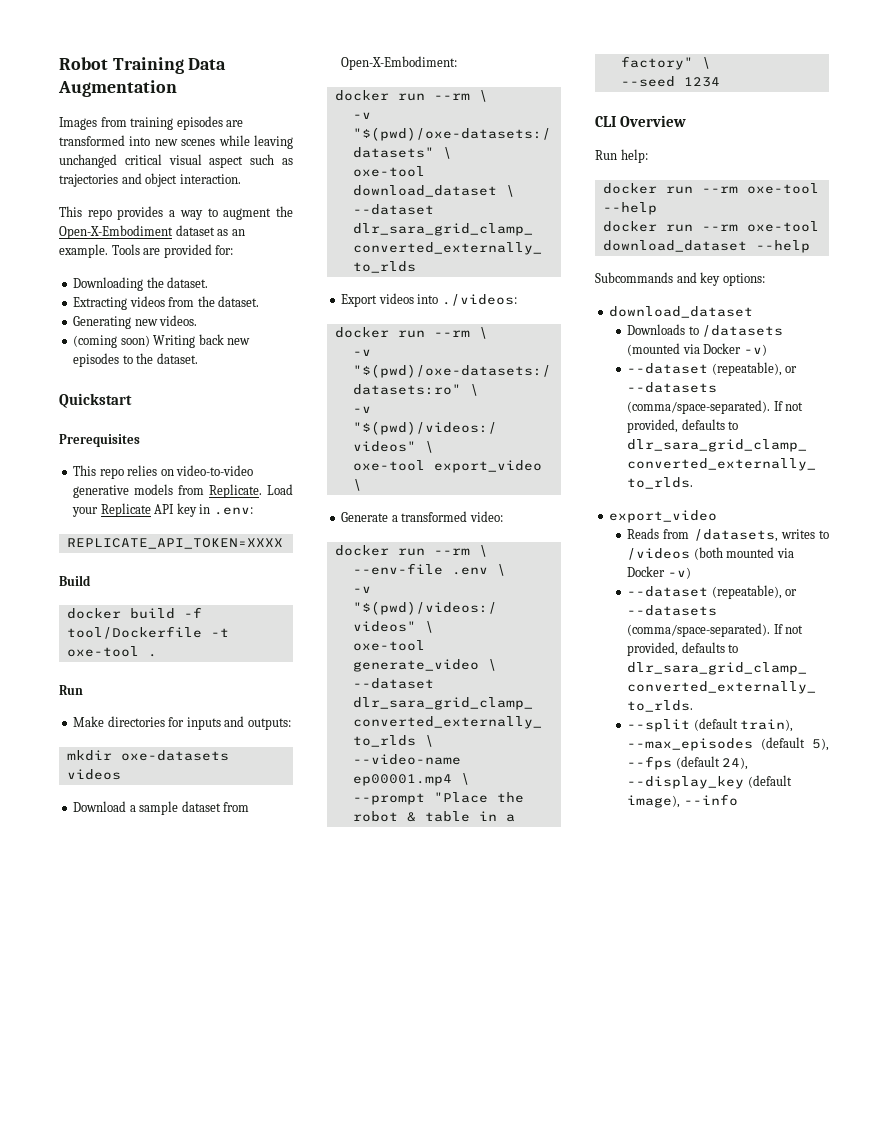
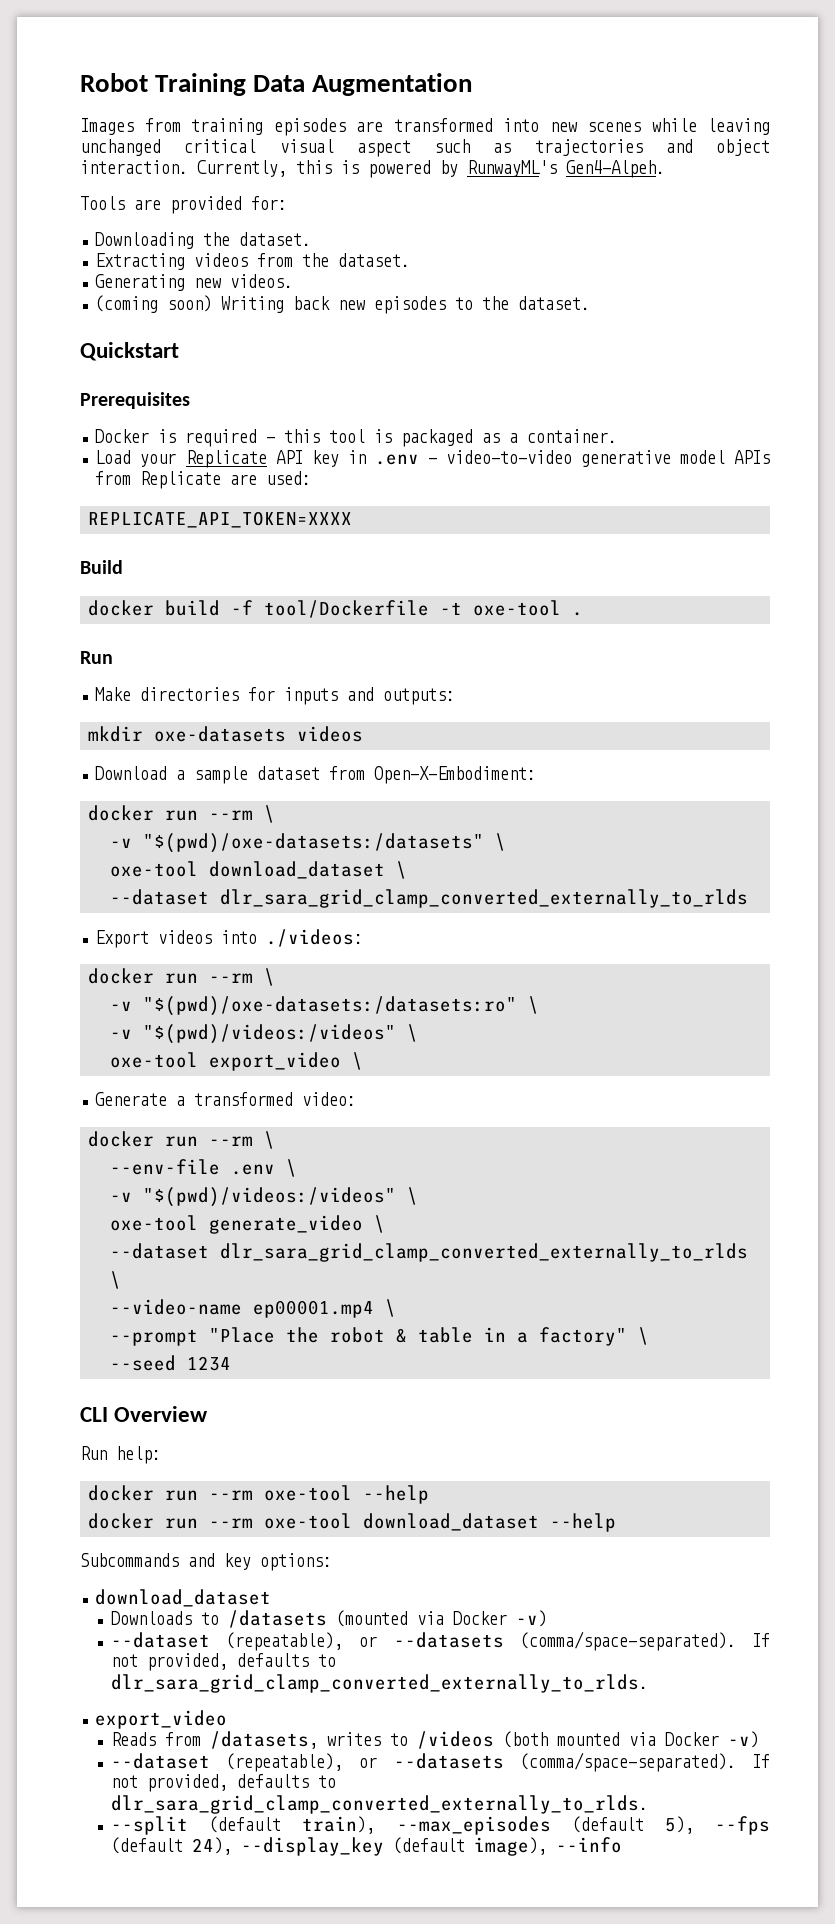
- Images from training episodes are transformed into new scenes while leaving unchanged critical visual aspect such as trajectories and object interaction.
- This repo provides a way to augment the Open-X-Embodiment dataset as an example. Tools are provided for:
+ Images from training episodes are transformed into new scenes while leaving unchanged critical visual aspect such as trajectories and object interaction. Currently, this is powered by RunwayML's Gen4-Alpeh.
+ Tools are provided for:
- This repo relies on video-to-video generative models from Replicate. Load your Replicate API key in .env:
+ Docker is required - this tool is packaged as a container.
+ Load your Replicate API key in .env - video-to-video generative model APIs from Replicate are used:

